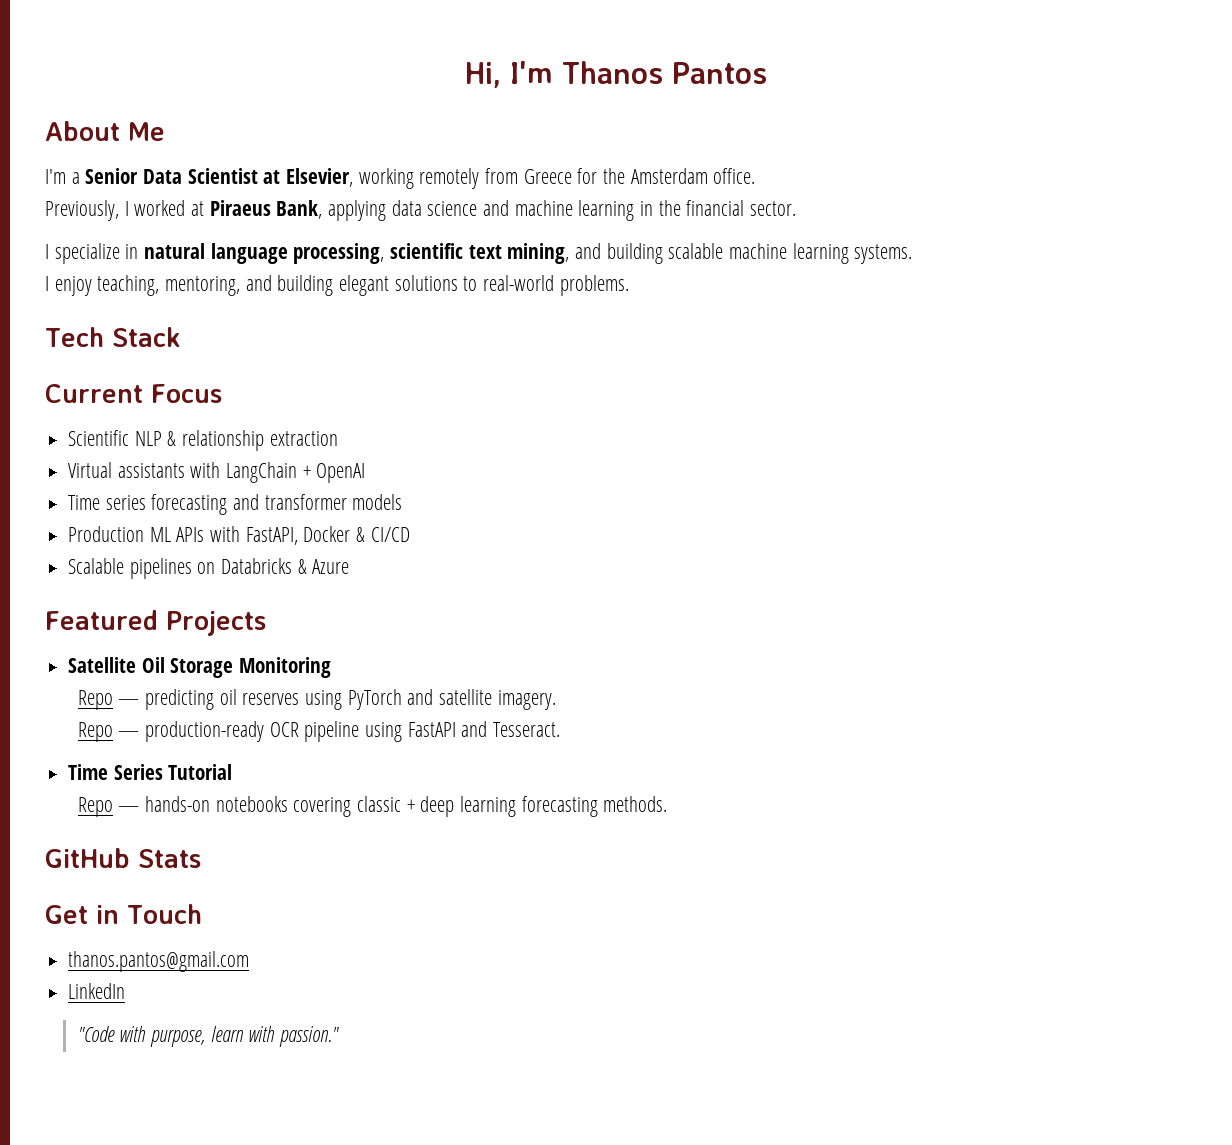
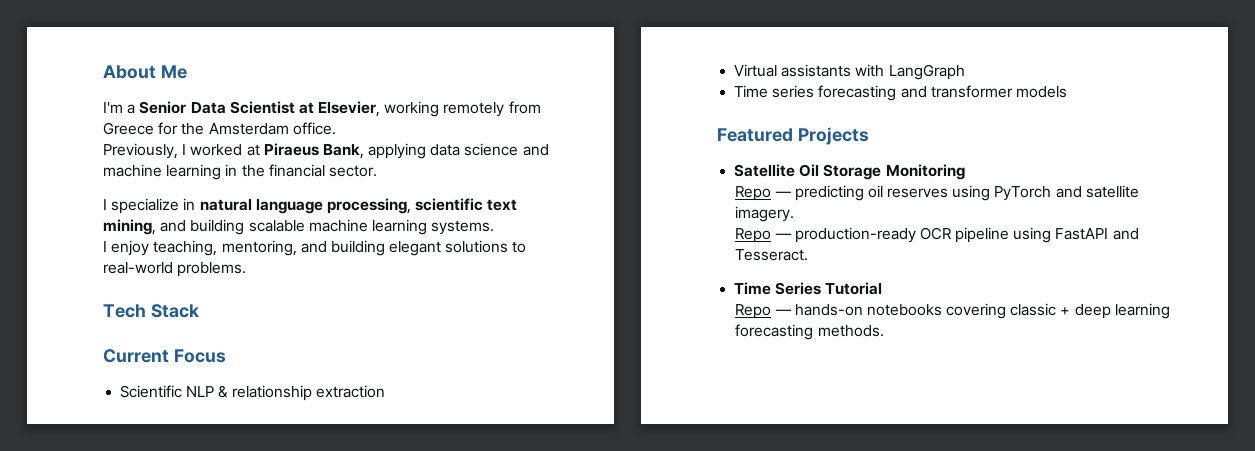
- Hi, I'm Thanos Pantos
- Virtual assistants with LangChain + OpenAI
+ Virtual assistants with LangGraph
- Production ML APIs with FastAPI, Docker & CI/CD
- Scalable pipelines on Databricks & Azure
- GitHub Stats
- Get in Touch
- thanos.pantos@gmail.com
- LinkedIn
- "Code with purpose, learn with passion."

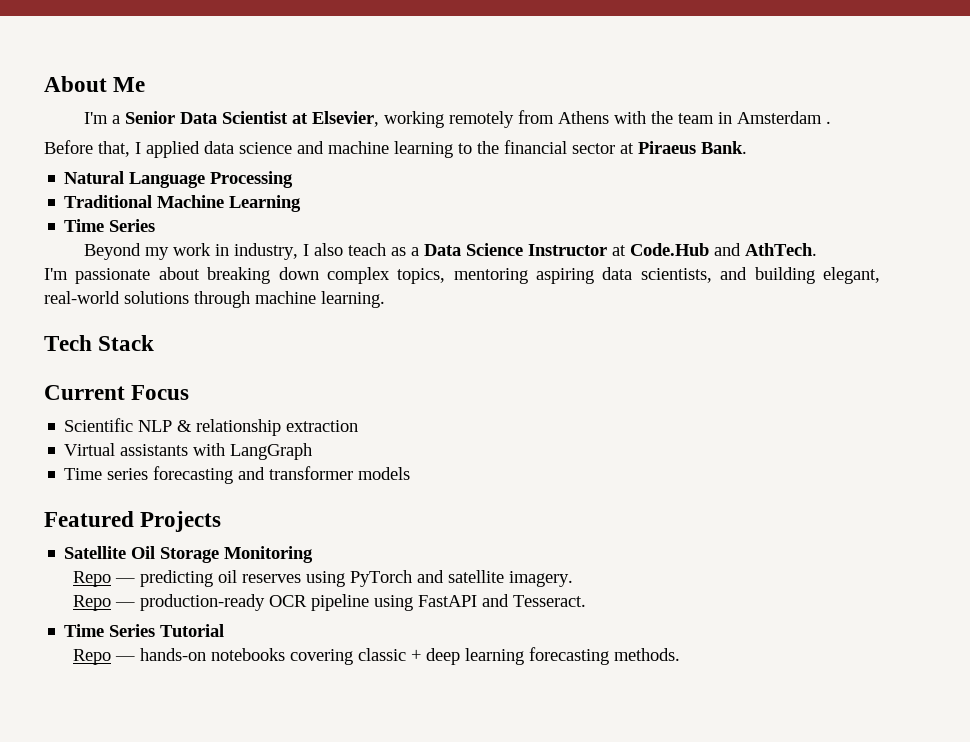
- I'm a Senior Data Scientist at Elsevier, working remotely from Greece for the Amsterdam office.
- Previously, I worked at Piraeus Bank, applying data science and machine learning in the financial sector.
- I specialize in natural language processing, scientific text mining, and building scalable machine learning systems.
- I enjoy teaching, mentoring, and building elegant solutions to real-world problems.
+ I'm a Senior Data Scientist at Elsevier, working remotely from Athens with the team in Amsterdam .
+ Before that, I applied data science and machine learning to the financial sector at Piraeus Bank.
+ Natural Language Processing
+ Traditional Machine Learning
+ Time Series
+ Beyond my work in industry, I also teach as a Data Science Instructor at Code.Hub and AthTech.
+ I'm passionate about breaking down complex topics, mentoring aspiring data scientists, and building elegant, real-world solutions through machine learning.

